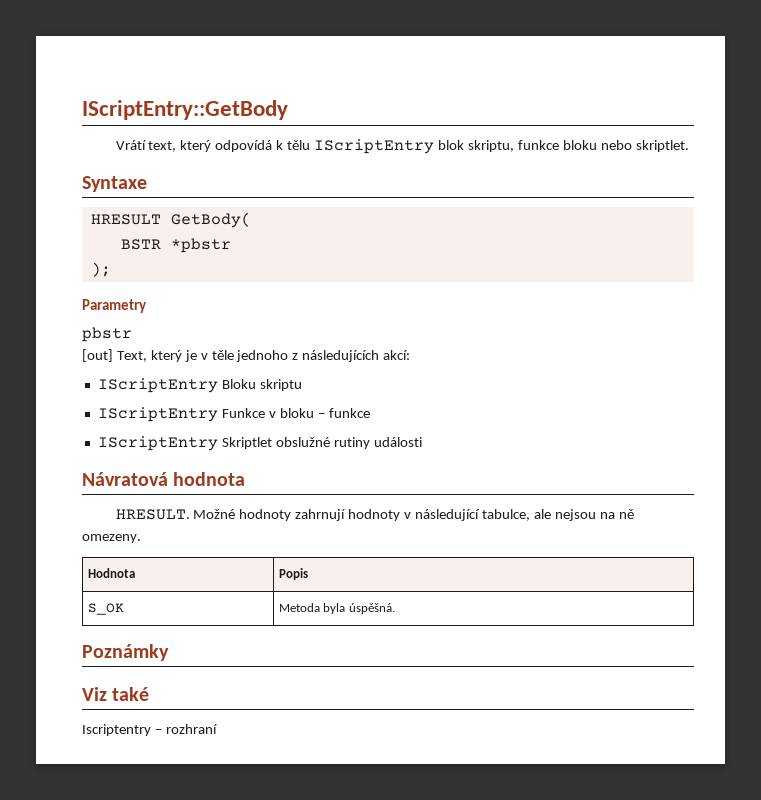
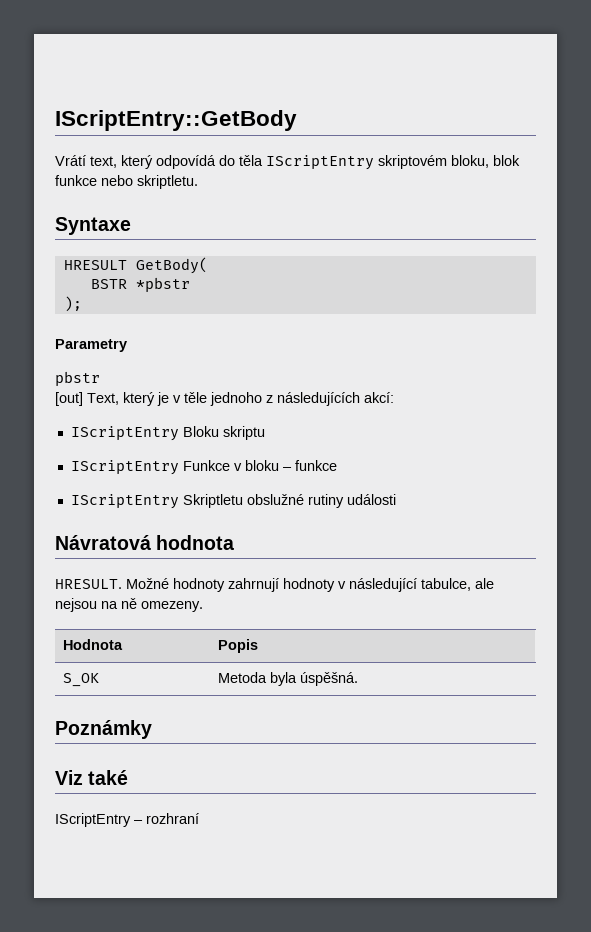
- Vrátí text, který odpovídá k tělu IScriptEntry blok skriptu, funkce bloku nebo skriptlet.
+ Vrátí text, který odpovídá do těla IScriptEntry skriptovém bloku, blok funkce nebo skriptletu.
- IScriptEntry Skriptlet obslužné rutiny události
+ IScriptEntry Skriptletu obslužné rutiny události
- Iscriptentry – rozhraní
+ IScriptEntry – rozhraní

